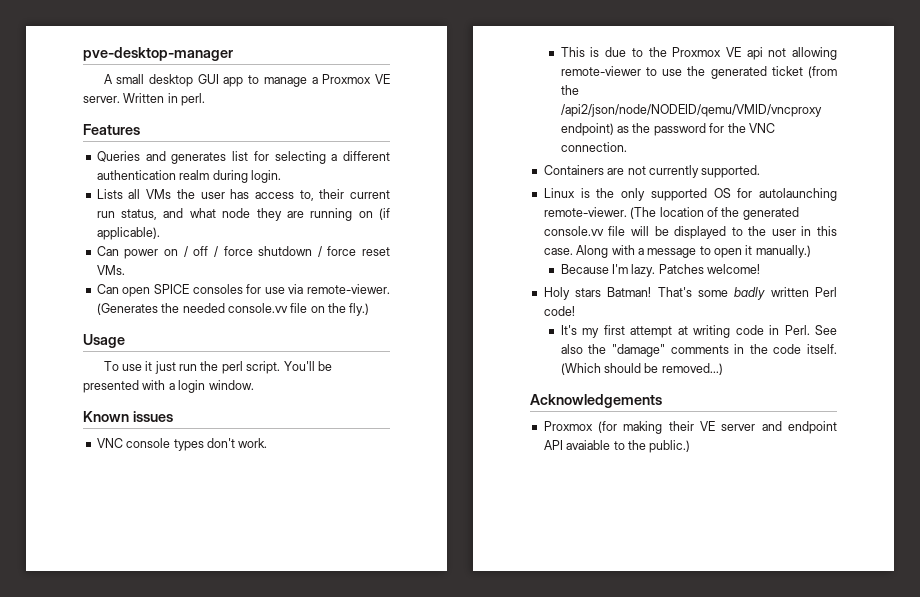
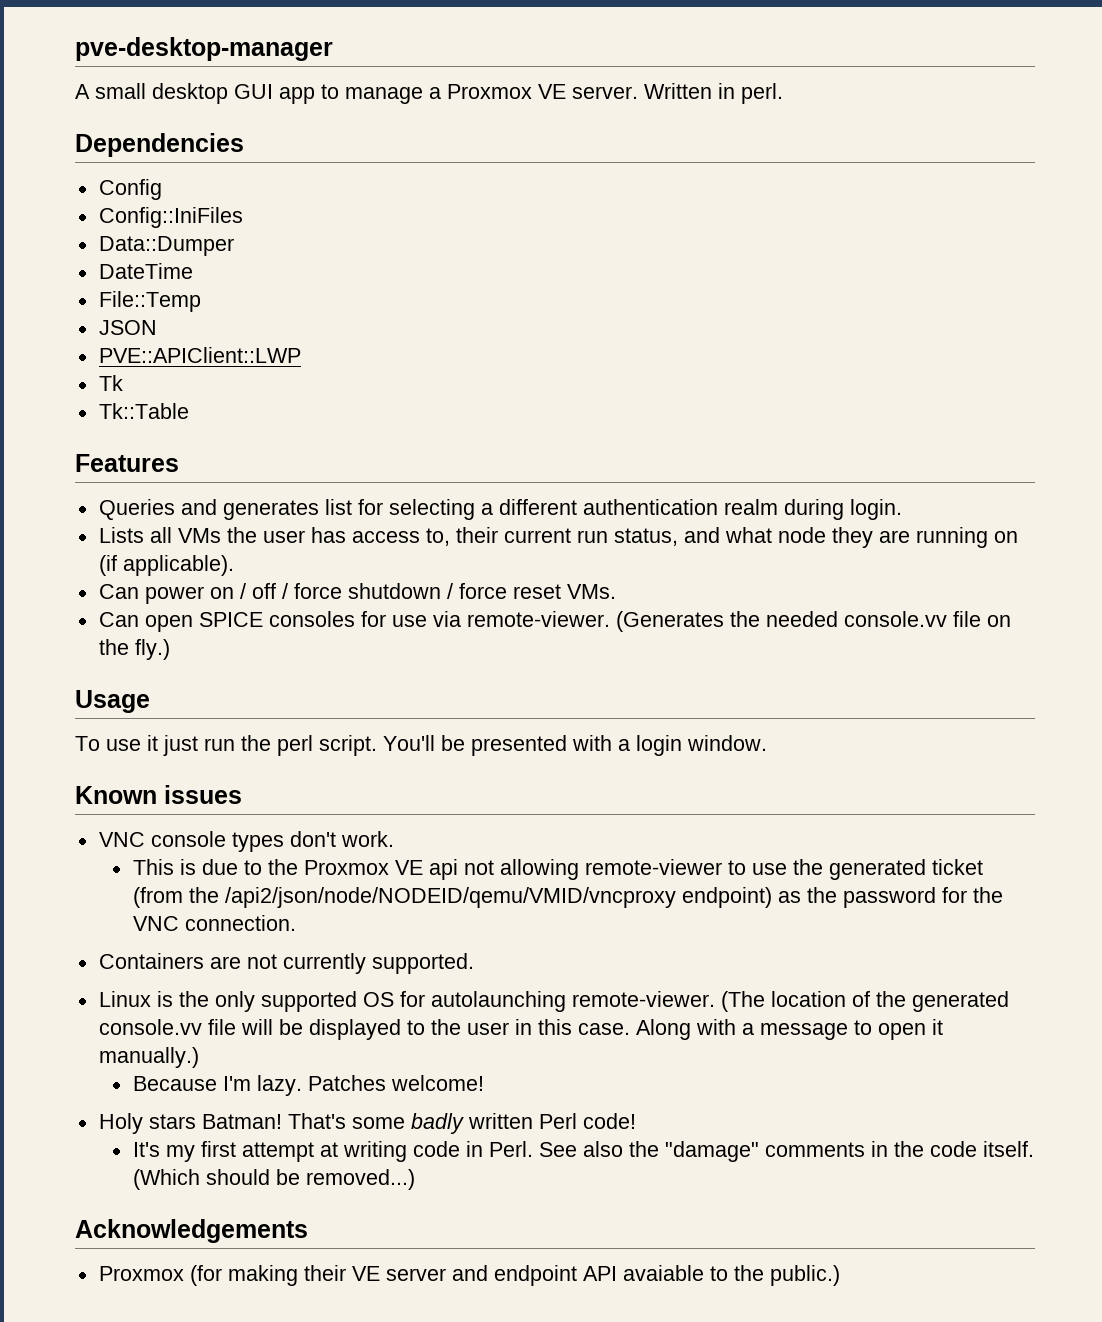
+ Dependencies
+ Config
+ Config::IniFiles
+ Data::Dumper
+ DateTime
+ File::Temp
+ JSON
+ PVE::APIClient::LWP
+ Tk
+ Tk::Table

